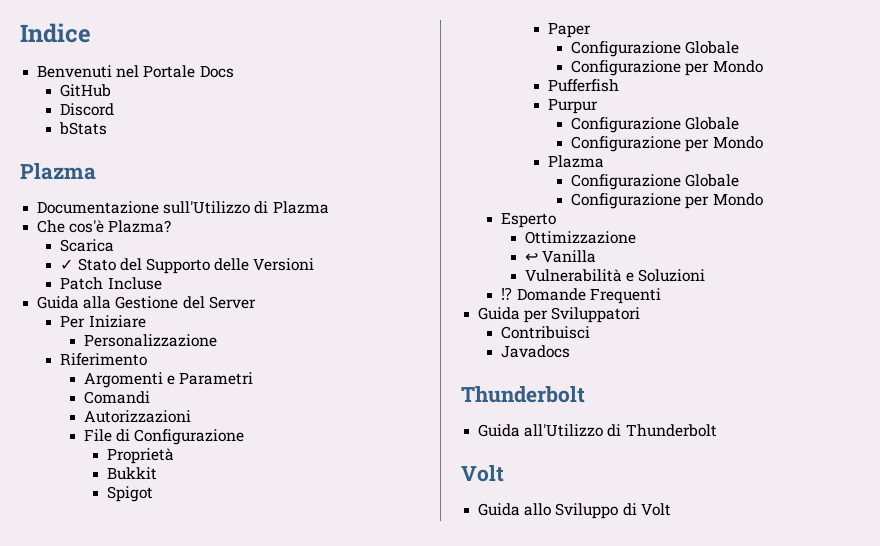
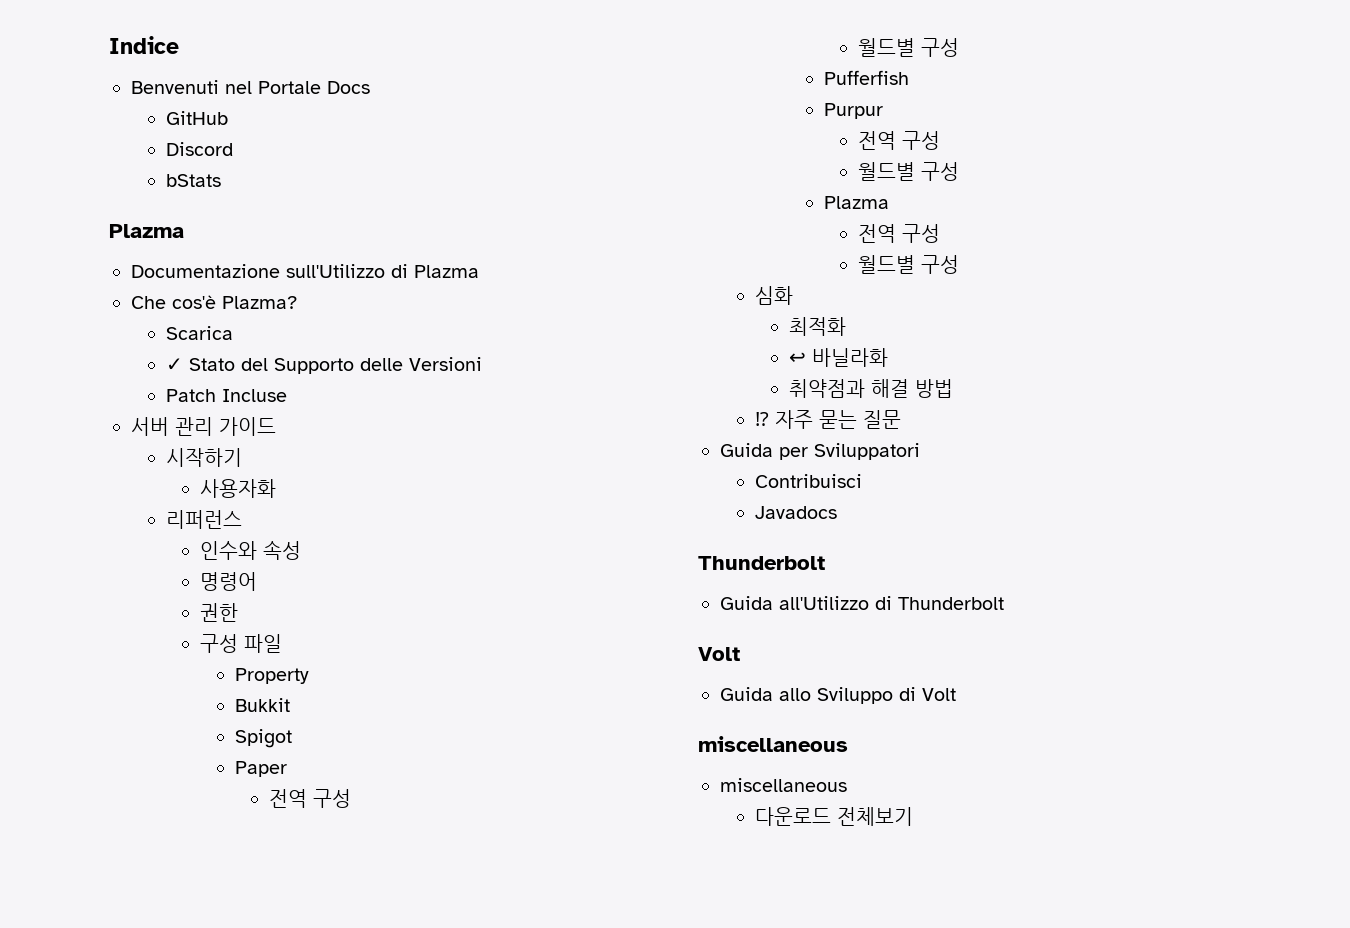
- Guida alla Gestione del Server
- Per Iniziare
- Personalizzazione
- Riferimento
- Argomenti e Parametri
- Comandi
- Autorizzazioni
- File di Configurazione
- Proprietà
+ 서버 관리 가이드
+ 시작하기
+ 사용자화
+ 리퍼런스
+ 인수와 속성
+ 명령어
+ 권한
+ 구성 파일
+ Property
  Bukkit
  Spigot
  Paper
- Configurazione Globale
- Configurazione per Mondo
+ 전역 구성
+ 월드별 구성
  Pufferfish
  Purpur
- Configurazione Globale
- Configurazione per Mondo
+ 전역 구성
+ 월드별 구성
  Plazma
- Configurazione Globale
- Configurazione per Mondo
- Esperto
- Ottimizzazione
- ↩ Vanilla
- Vulnerabilità e Soluzioni
- ⁉ Domande Frequenti
+ 전역 구성
+ 월드별 구성
+ 심화
+ 최적화
+ ↩ 바닐라화
+ 취약점과 해결 방법
+ ⁉ 자주 묻는 질문
  Guida allo Sviluppo di Volt
+ miscellaneous
+ miscellaneous
+ 다운로드 전체보기

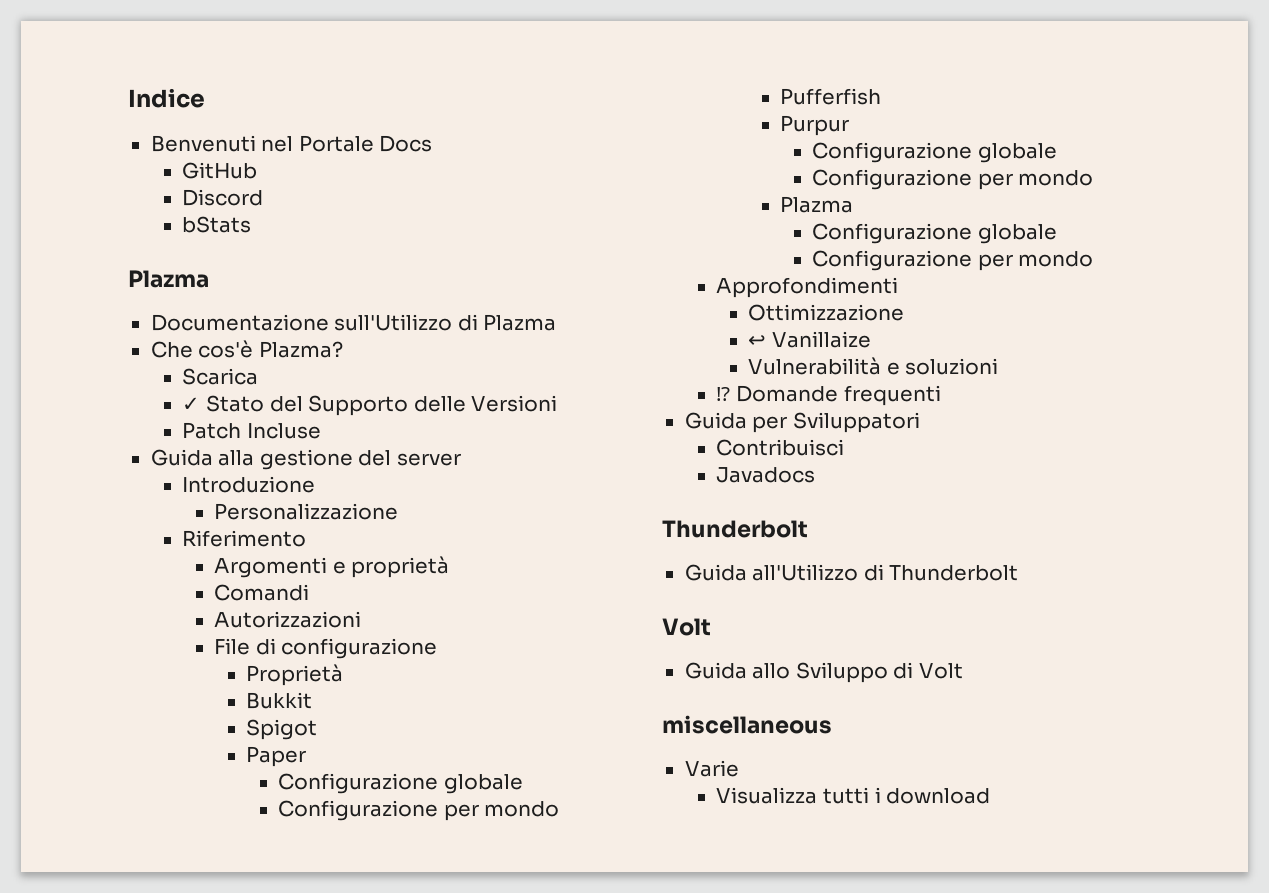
- 서버 관리 가이드
- 시작하기
- 사용자화
- 리퍼런스
- 인수와 속성
- 명령어
- 권한
- 구성 파일
- Property
+ Guida alla gestione del server
+ Introduzione
+ Personalizzazione
+ Riferimento
+ Argomenti e proprietà
+ Comandi
+ Autorizzazioni
+ File di configurazione
+ Proprietà
  Bukkit
  Spigot
  Paper
- 전역 구성
- 월드별 구성
+ Configurazione globale
+ Configurazione per mondo
  Pufferfish
  Purpur
- 전역 구성
- 월드별 구성
+ Configurazione globale
+ Configurazione per mondo
  Plazma
- 전역 구성
- 월드별 구성
- 심화
- 최적화
- ↩ 바닐라화
- 취약점과 해결 방법
- ⁉ 자주 묻는 질문
+ Configurazione globale
+ Configurazione per mondo
+ Approfondimenti
+ Ottimizzazione
+ ↩ Vanillaize
+ Vulnerabilità e soluzioni
+ ⁉ Domande frequenti
  Guida allo Sviluppo di Volt
  miscellaneous
- miscellaneous
- 다운로드 전체보기
+ Varie
+ Visualizza tutti i download

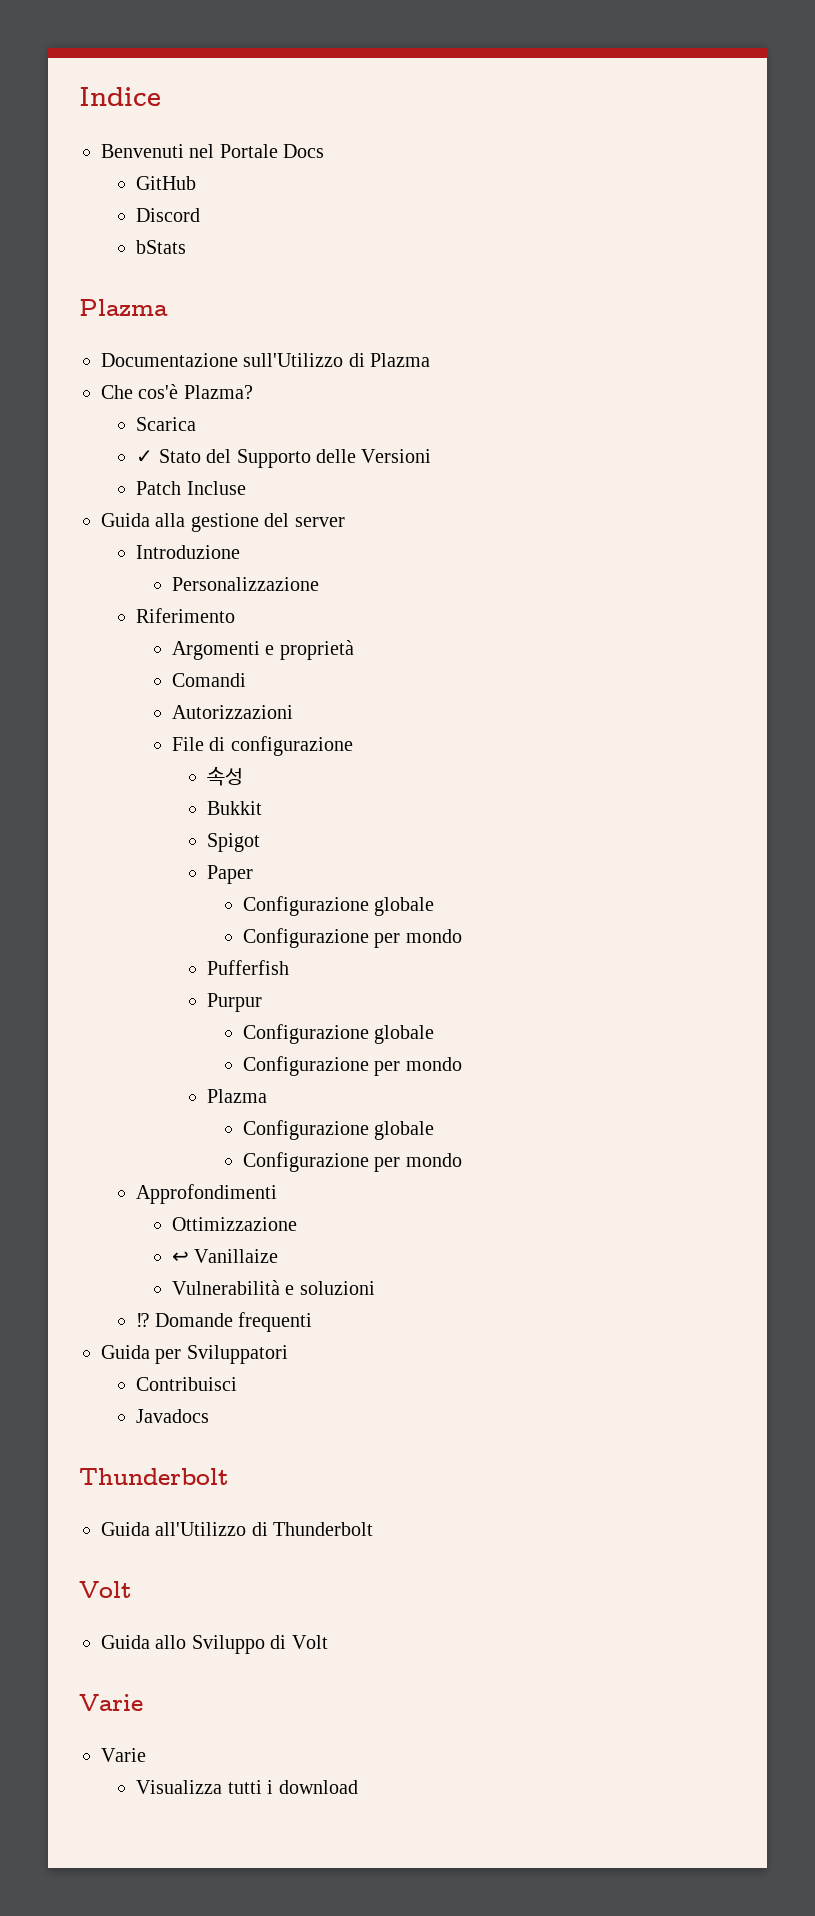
- Proprietà
+ 속성
  Guida allo Sviluppo di Volt
- miscellaneous
+ Varie

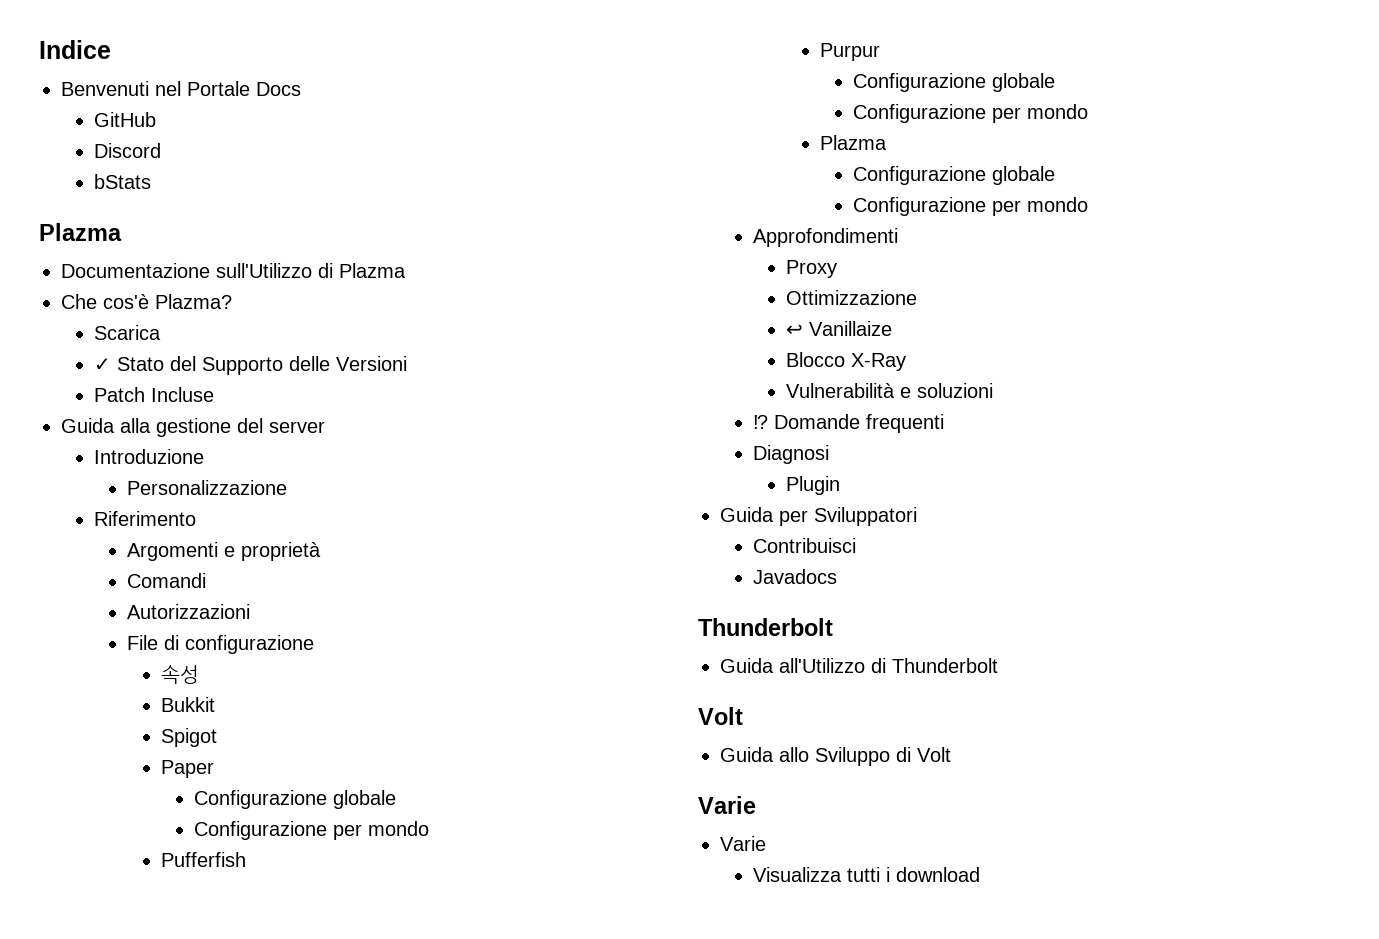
+ Proxy
+ Blocco X-Ray
+ Diagnosi
+ Plugin

